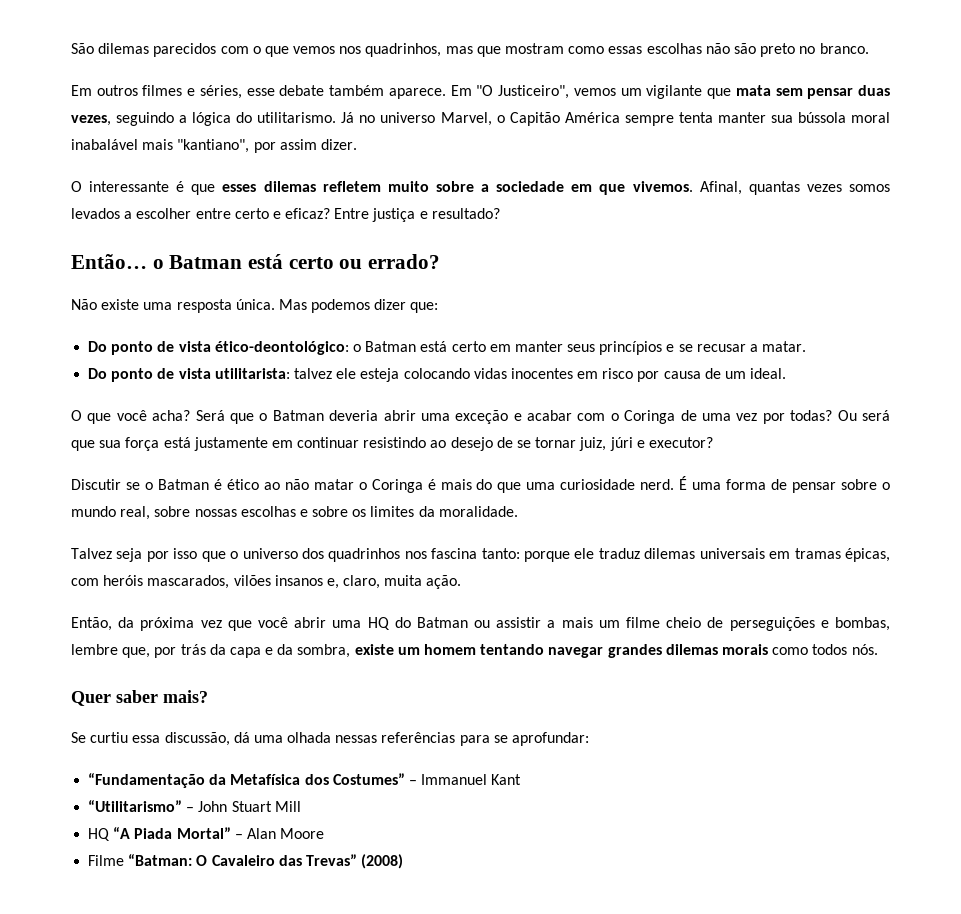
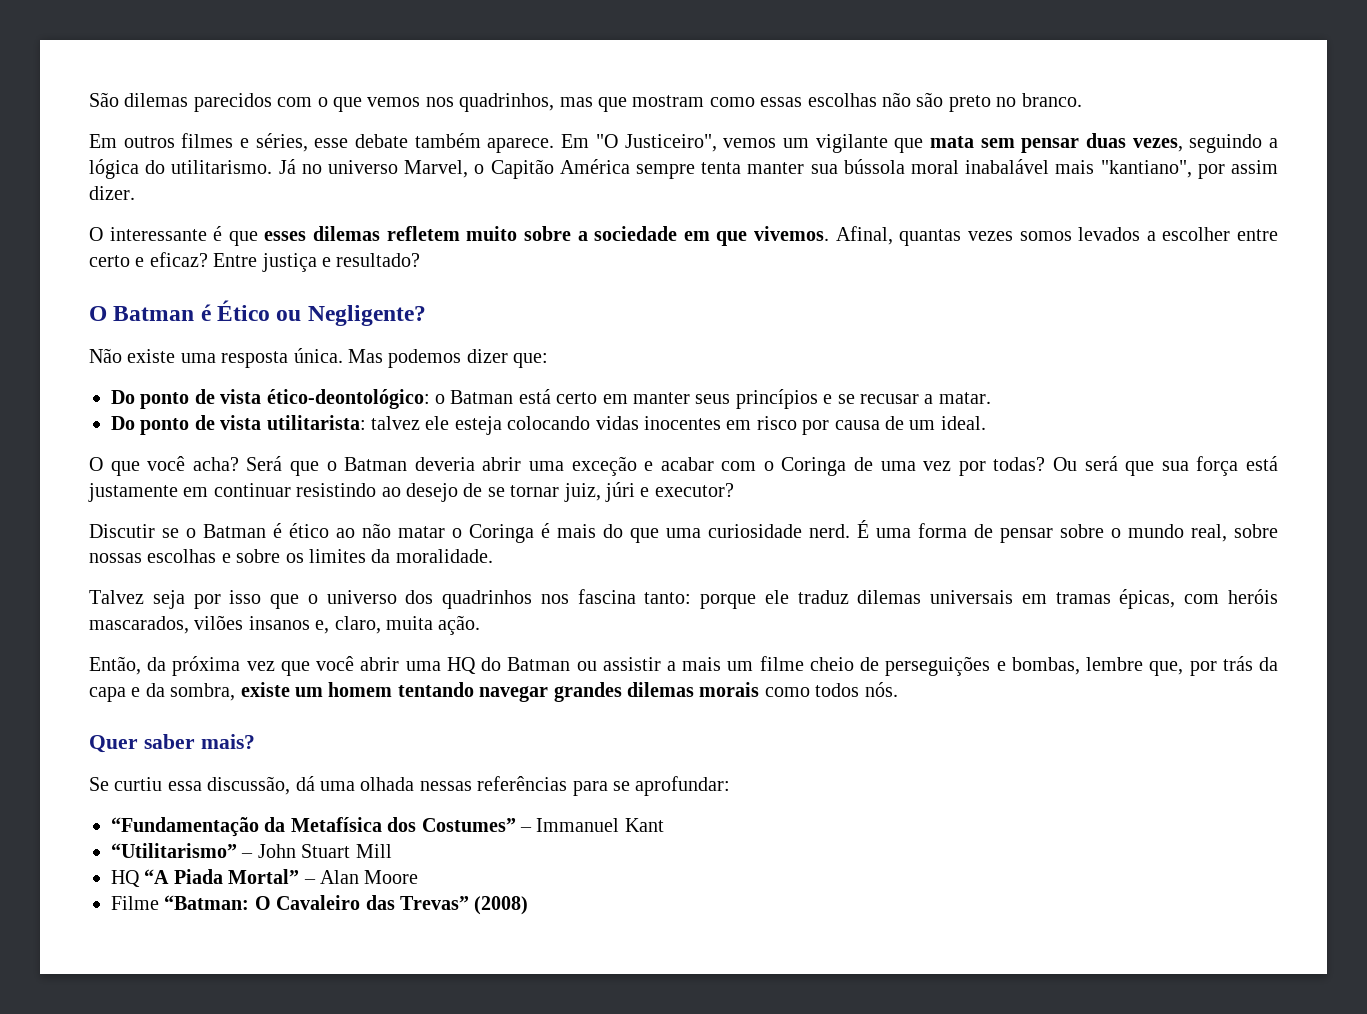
- Então… o Batman está certo ou errado?
+ O Batman é Ético ou Negligente?

